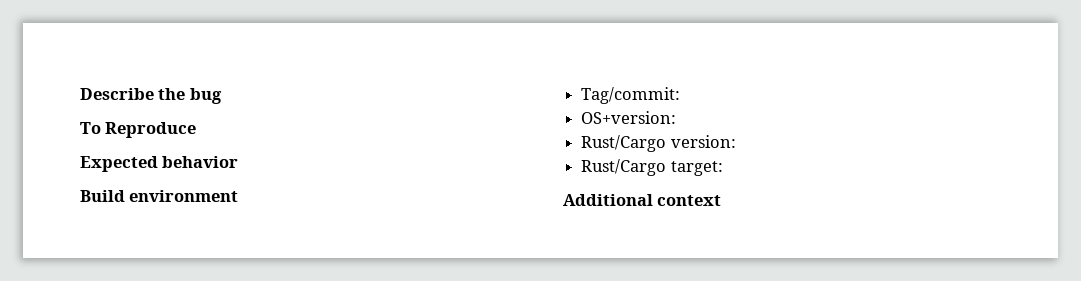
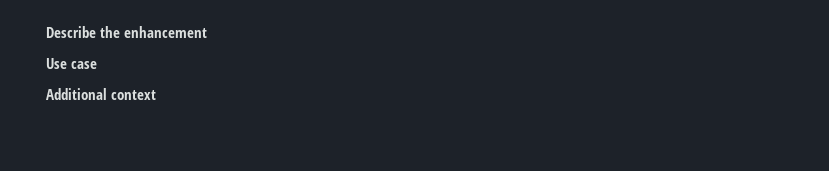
- Describe the bug
- To Reproduce
- Expected behavior
- Build environment
- Tag/commit:
- OS+version:
- Rust/Cargo version:
- Rust/Cargo target:
+ Describe the enhancement
+ Use case

